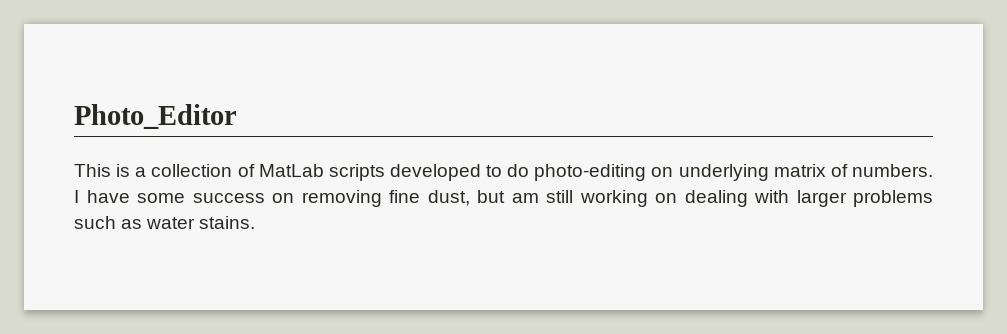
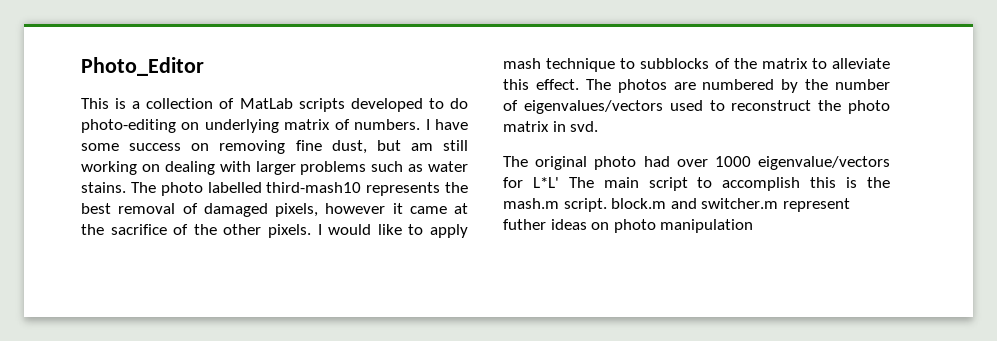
+ The photo labelled third-mash10 represents the best removal of damaged pixels, however it came at the sacrifice of the other pixels. I would like to apply mash technique to subblocks of the matrix to alleviate this effect. The photos are numbered by the number of eigenvalues/vectors used to reconstruct the photo matrix in svd.
+ The original photo had over 1000 eigenvalue/vectors for L*L' The main script to accomplish this is the mash.m script. block.m and switcher.m represent futher ideas on photo manipulation

